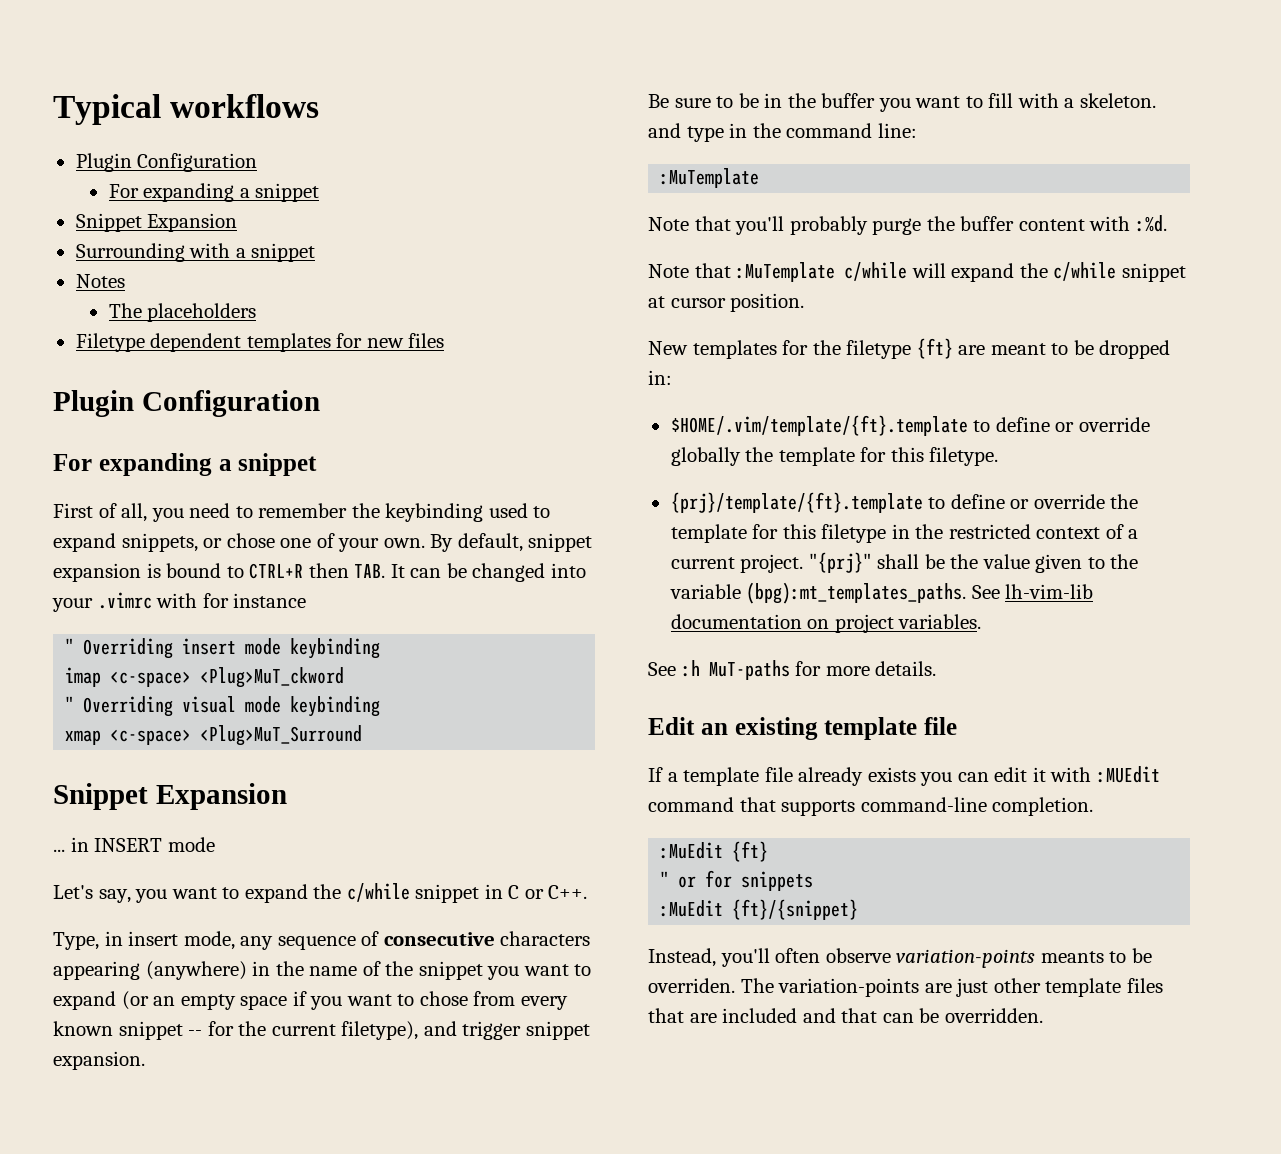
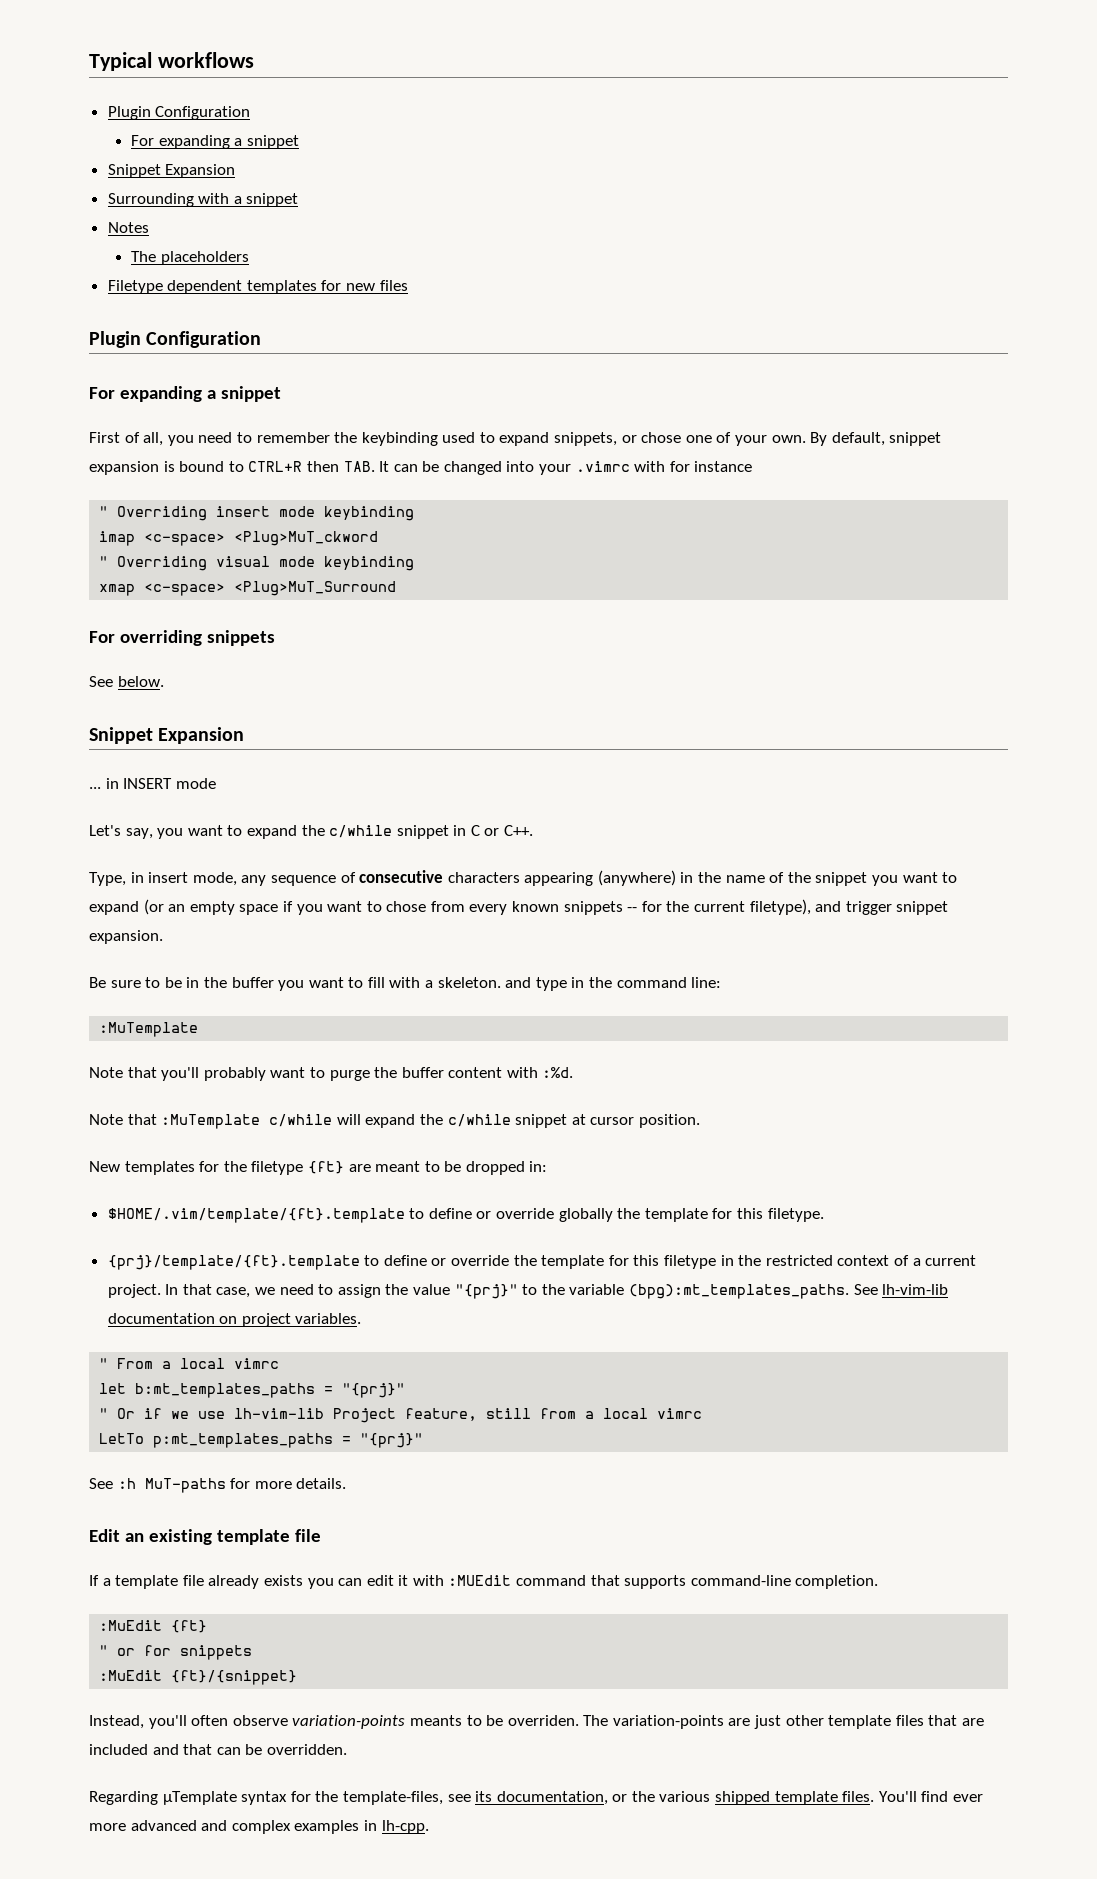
+ For overriding snippets
+ See below.
- Type, in insert mode, any sequence of consecutive characters appearing (anywhere) in the name of the snippet you want to expand (or an empty space if you want to chose from every known snippet -- for the current filetype), and trigger snippet expansion.
+ Type, in insert mode, any sequence of consecutive characters appearing (anywhere) in the name of the snippet you want to expand (or an empty space if you want to chose from every known snippets -- for the current filetype), and trigger snippet expansion.
- Note that you'll probably purge the buffer content with :%d.
+ Note that you'll probably want to purge the buffer content with :%d.
- "{prj}" shall be the value given to the variable (bpg):mt_templates_paths.
+ In that case, we need to assign the value "{prj}" to the variable (bpg):mt_templates_paths.
+ " From a local vimrc
+ let b:mt_templates_paths = "{prj}"
+ " Or if we use lh-vim-lib Project feature, still from a local vimrc
+ LetTo p:mt_templates_paths = "{prj}"
+ Regarding µTemplate syntax for the template-files, see its documentation, or the various shipped template files. You'll find ever more advanced and complex examples in lh-cpp.

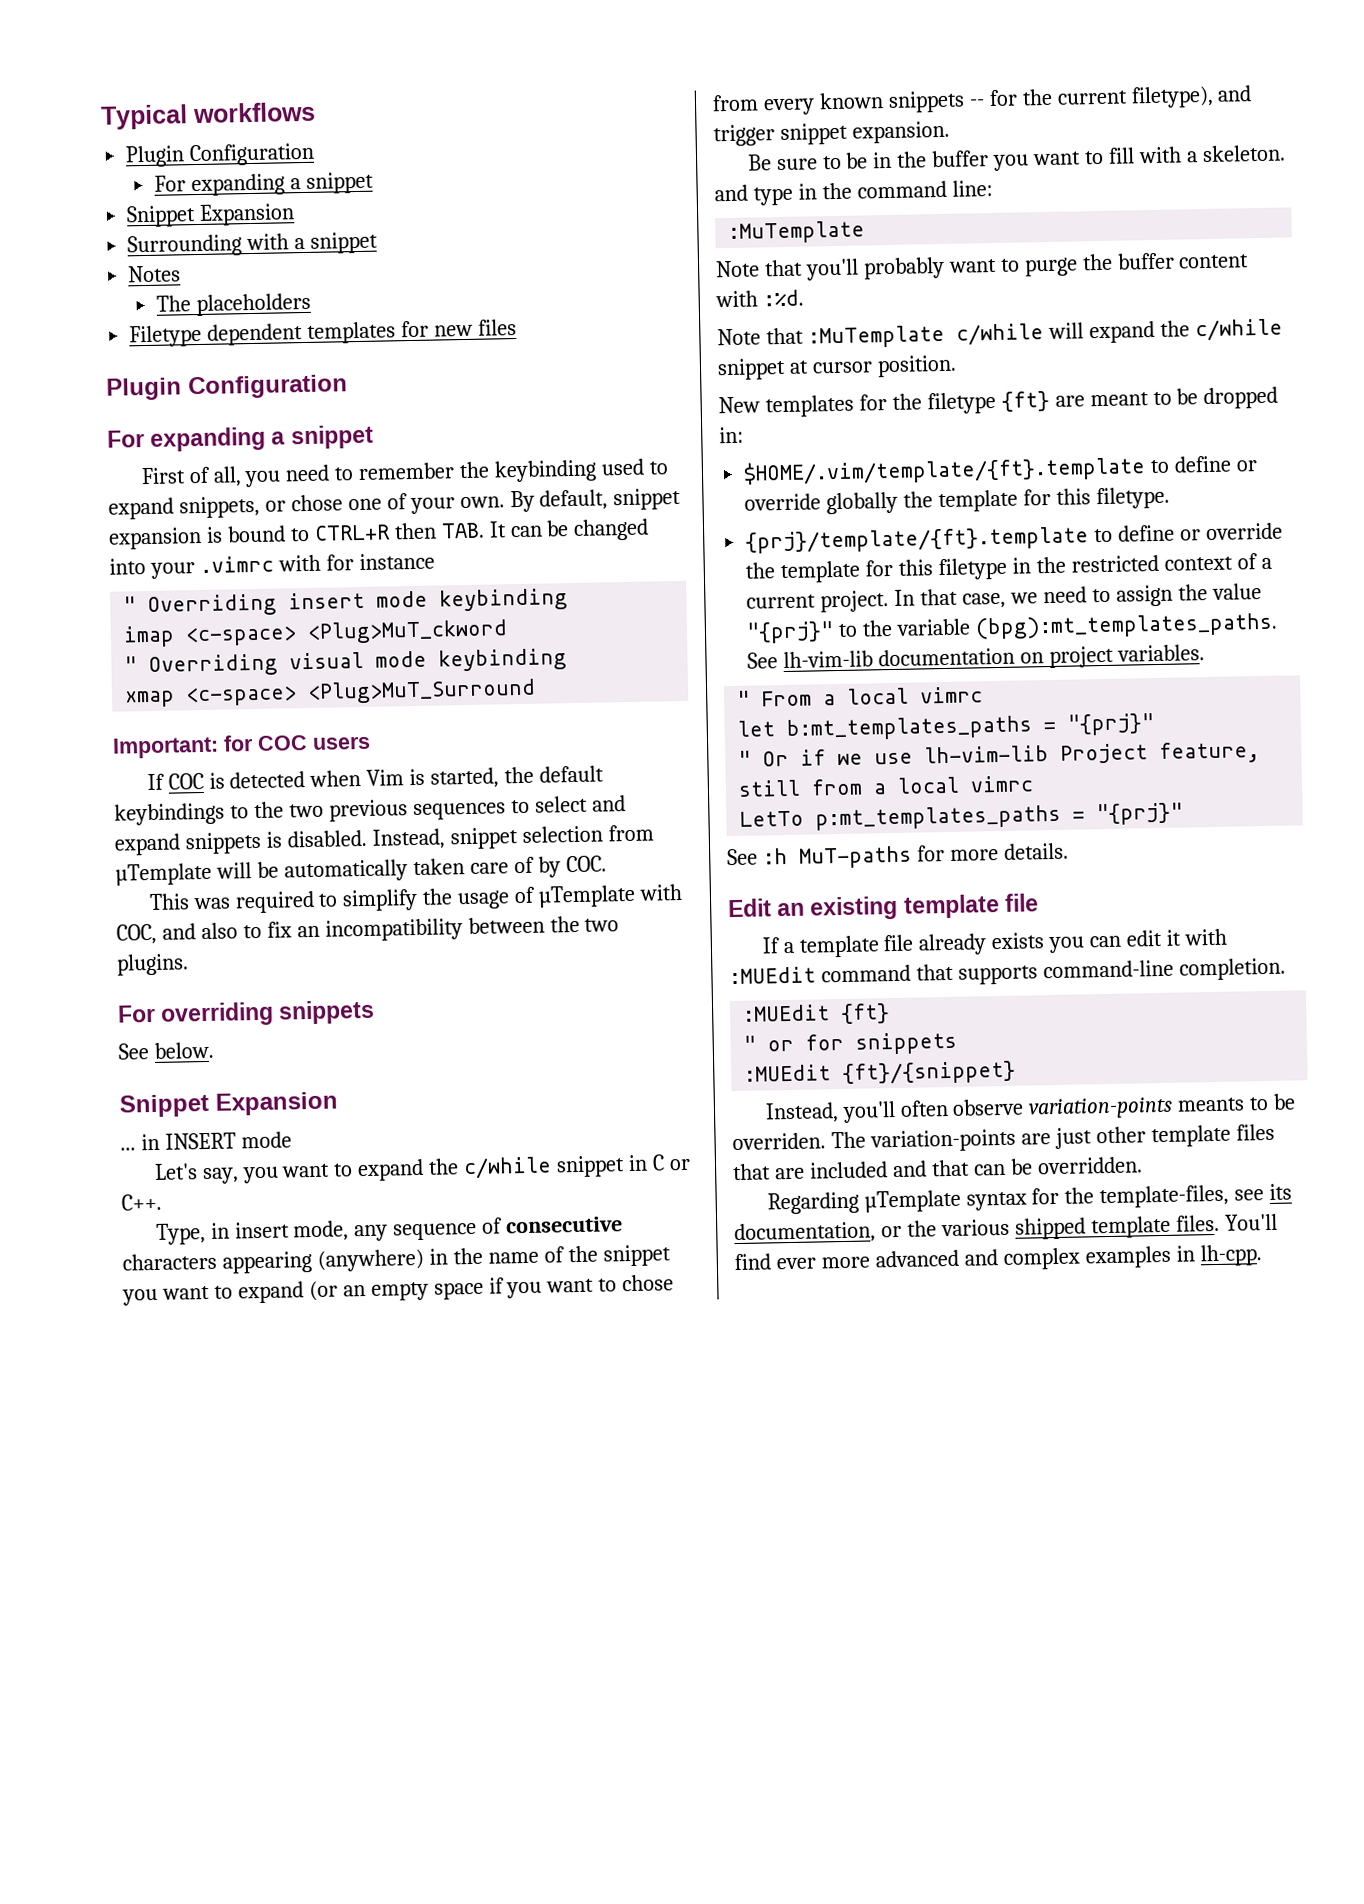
+ Important: for COC users
+ If COC is detected when Vim is started, the default keybindings to the two previous sequences to select and expand snippets is disabled. Instead, snippet selection from µTemplate will be automatically taken care of by COC.
+ This was required to simplify the usage of µTemplate with COC, and also to fix an incompatibility between the two plugins.
- :MuEdit {ft}
+ :MUEdit {ft}
- :MuEdit {ft}/{snippet}
+ :MUEdit {ft}/{snippet}

